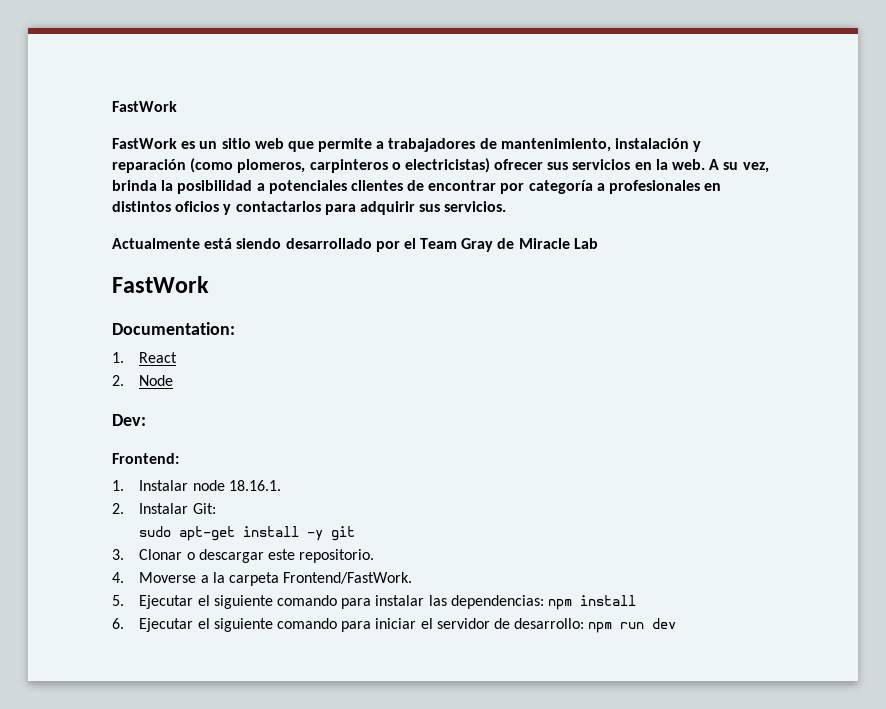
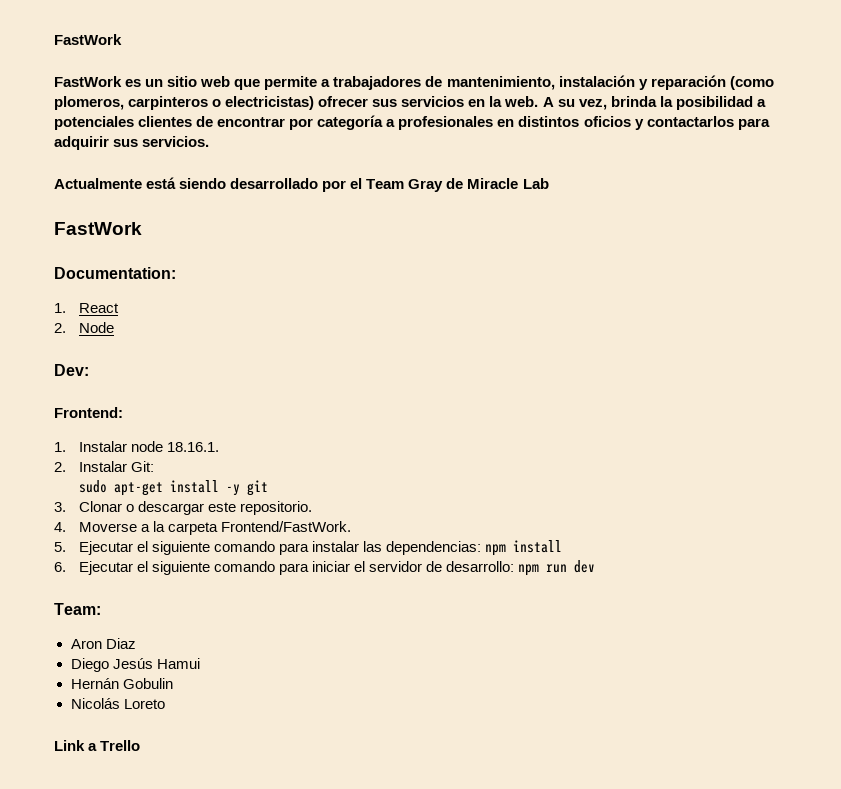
+ Team:
+ Aron Diaz
+ Diego Jesús Hamui
+ Hernán Gobulin
+ Nicolás Loreto
+ Link a Trello

